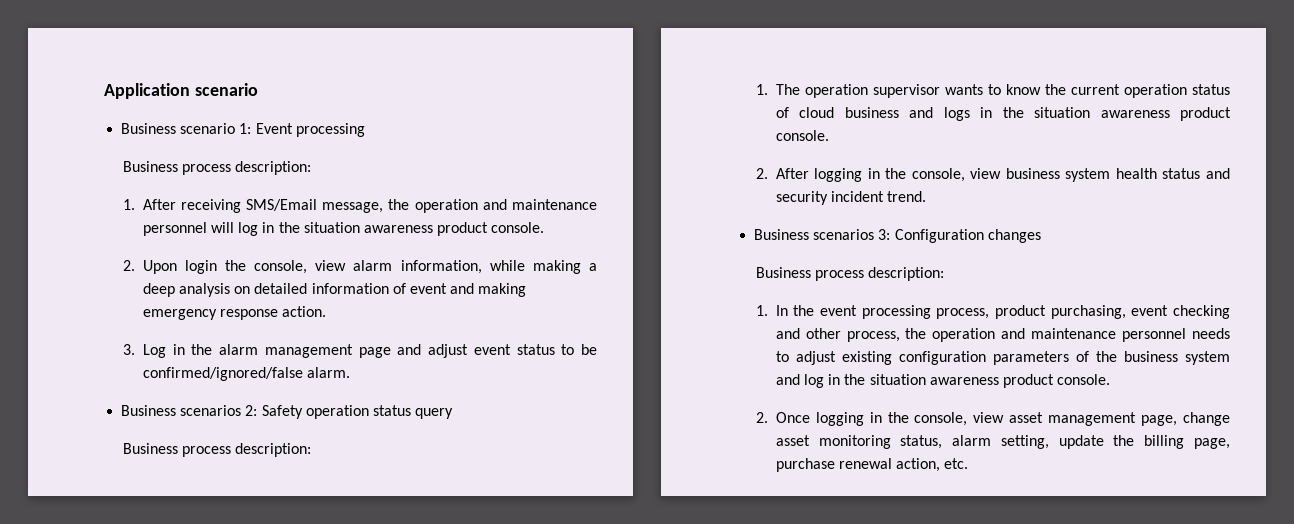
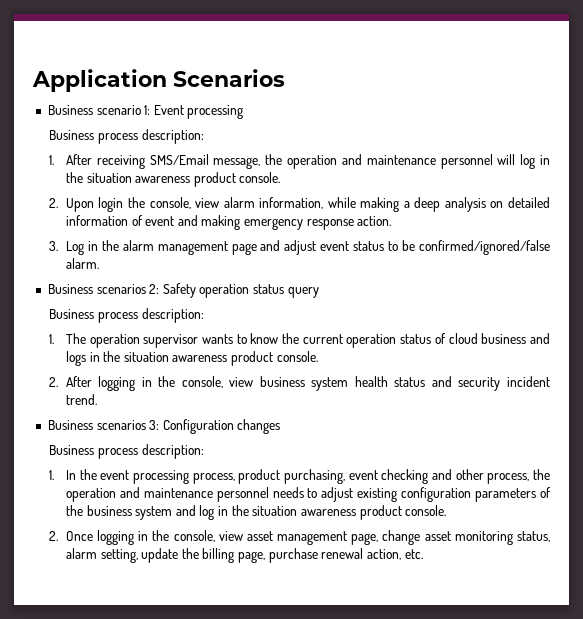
- Application scenario
+ Application Scenarios

